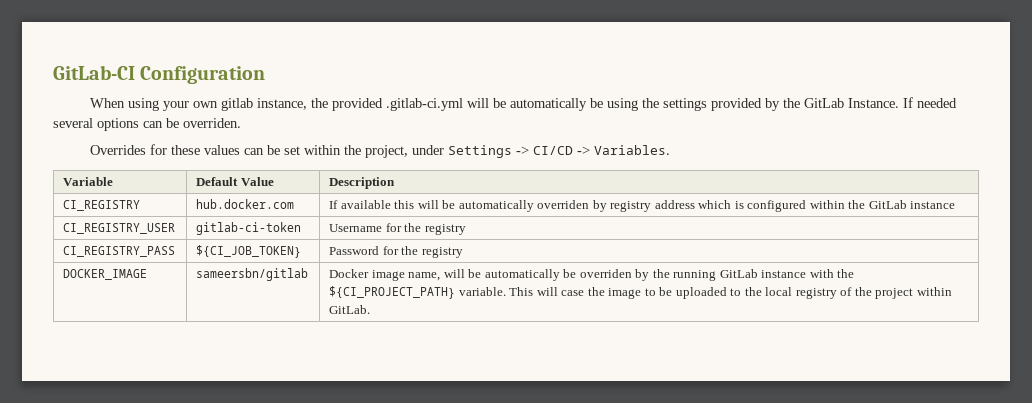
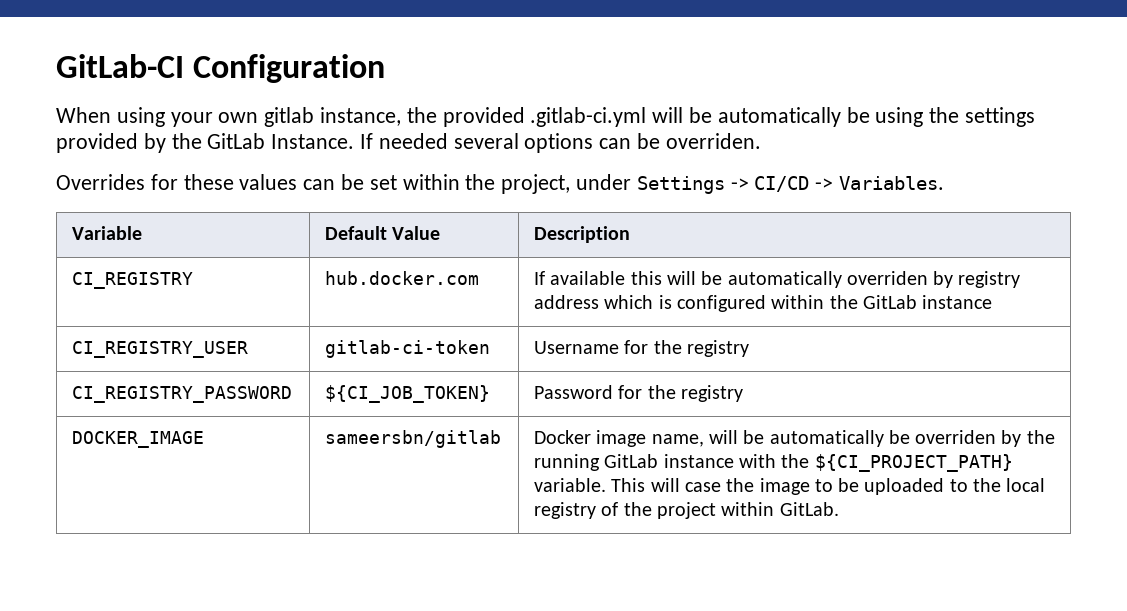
- CI_REGISTRY_PASS | ${CI_JOB_TOKEN} | Password for the registry
+ CI_REGISTRY_PASSWORD | ${CI_JOB_TOKEN} | Password for the registry

